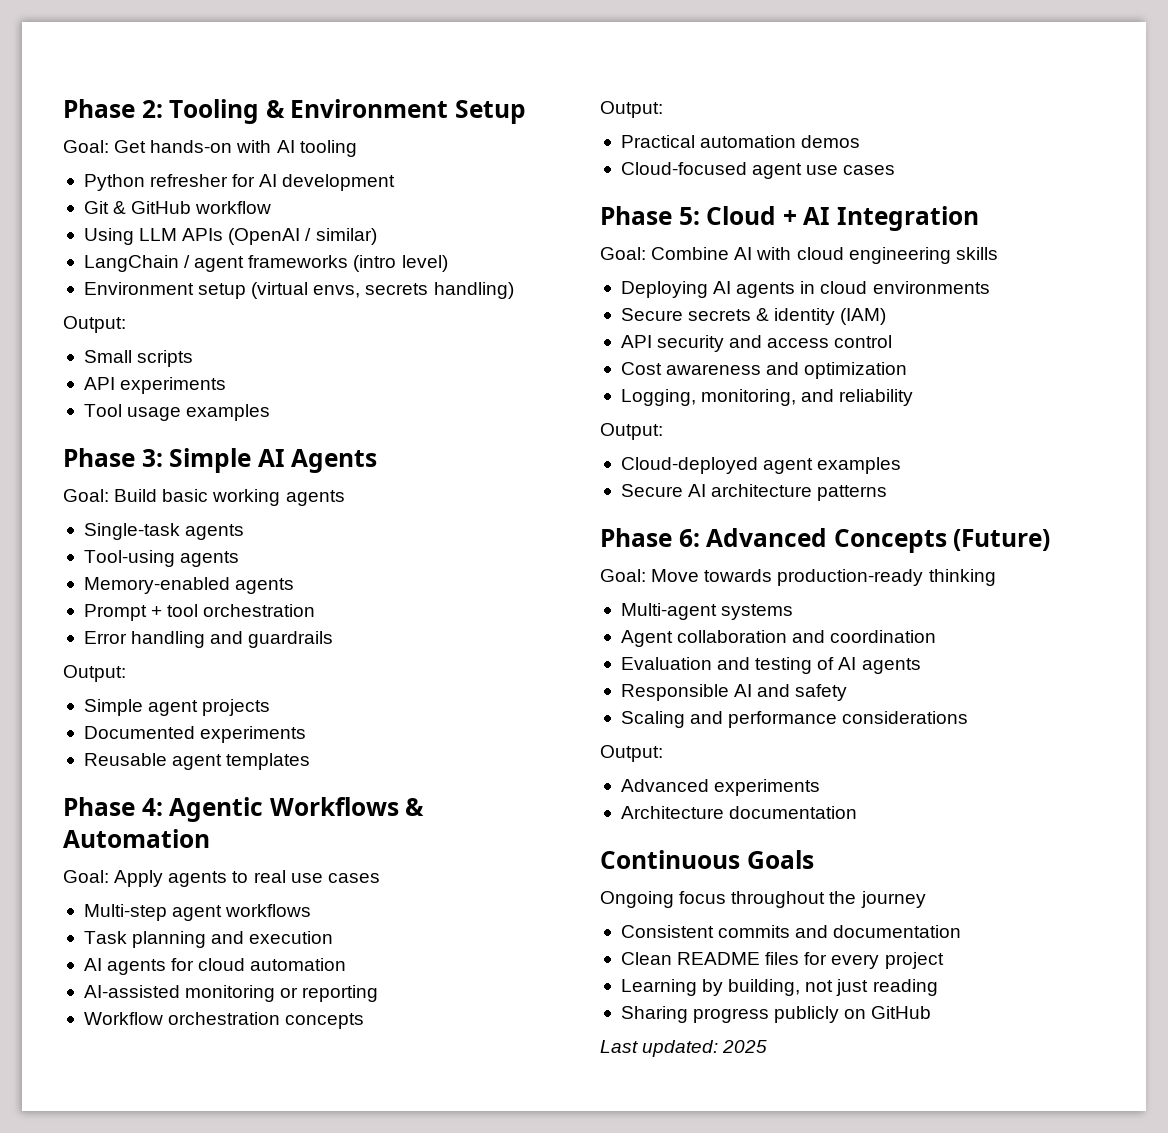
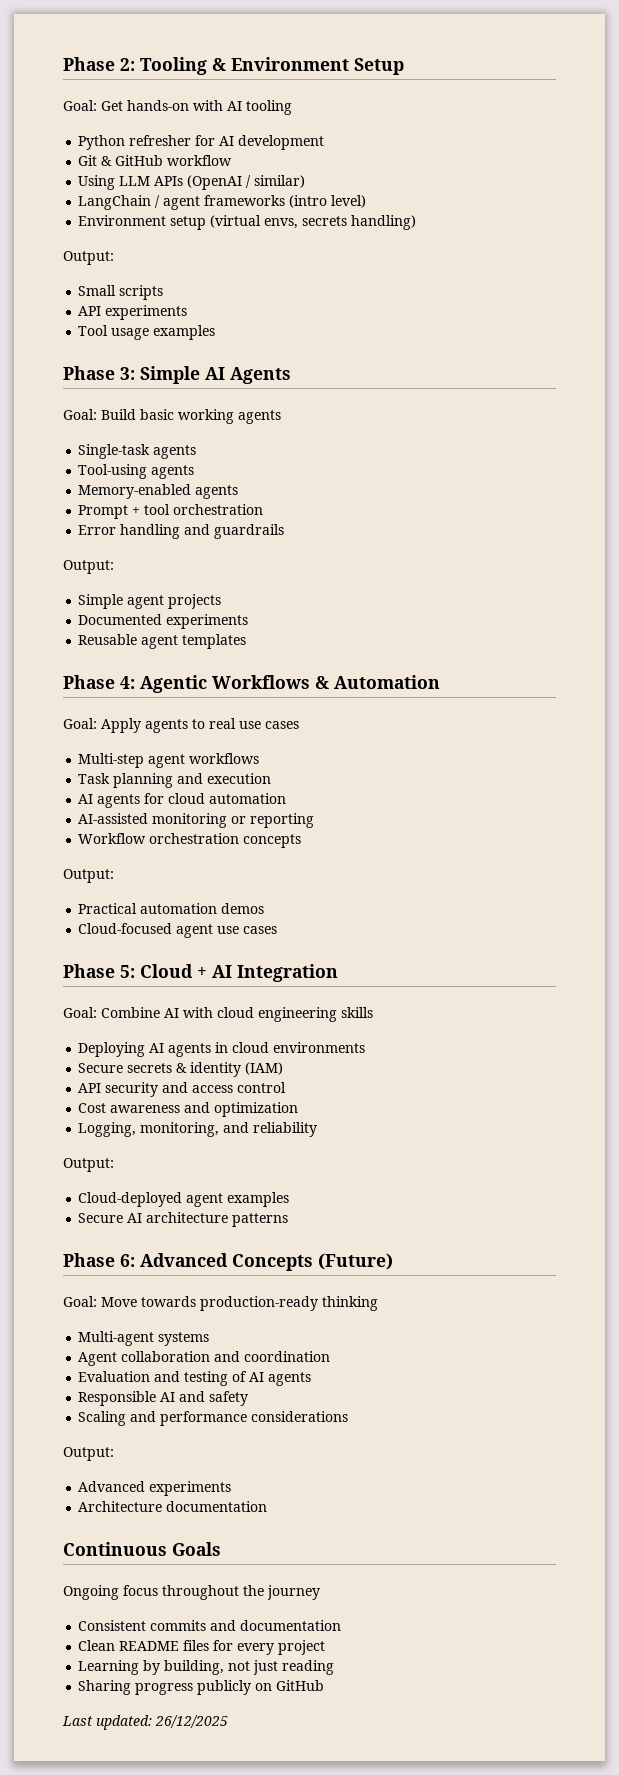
- Last updated: 2025
+ Last updated: 26/12/2025

